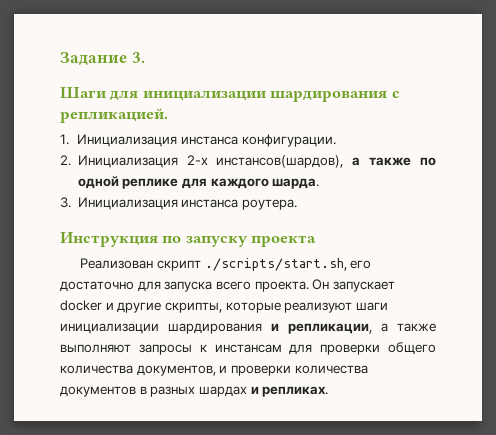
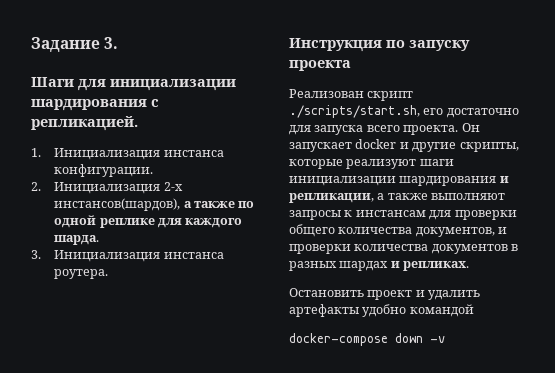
+ Остановить проект и удалить артефакты удобно командой
+ docker-compose down -v

